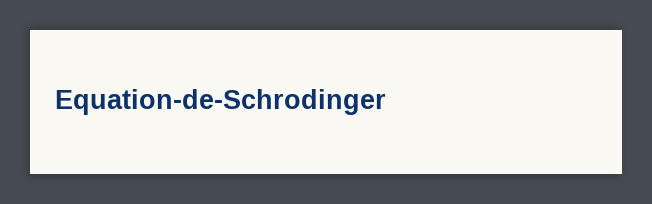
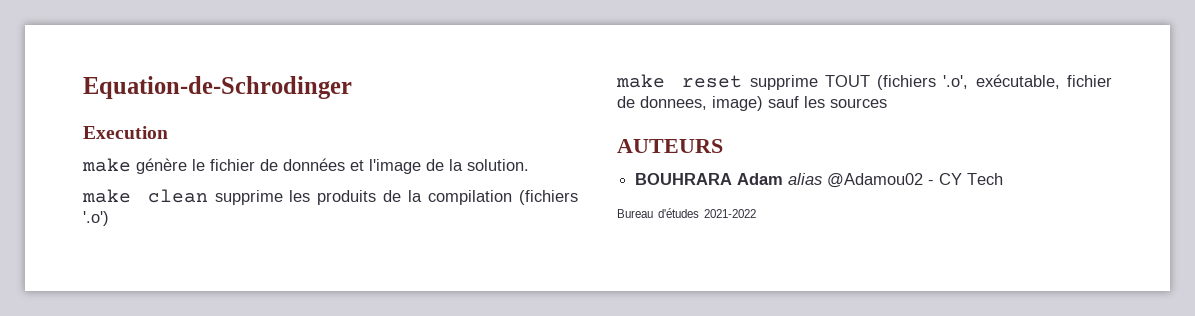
+ Execution
+ make génère le fichier de données et l'image de la solution.
+ make clean supprime les produits de la compilation (fichiers '.o')
+ make reset supprime TOUT (fichiers '.o', exécutable, fichier de donnees, image) sauf les sources
+ AUTEURS
+ BOUHRARA Adam alias @Adamou02 - CY Tech
+ Bureau d'études 2021-2022

